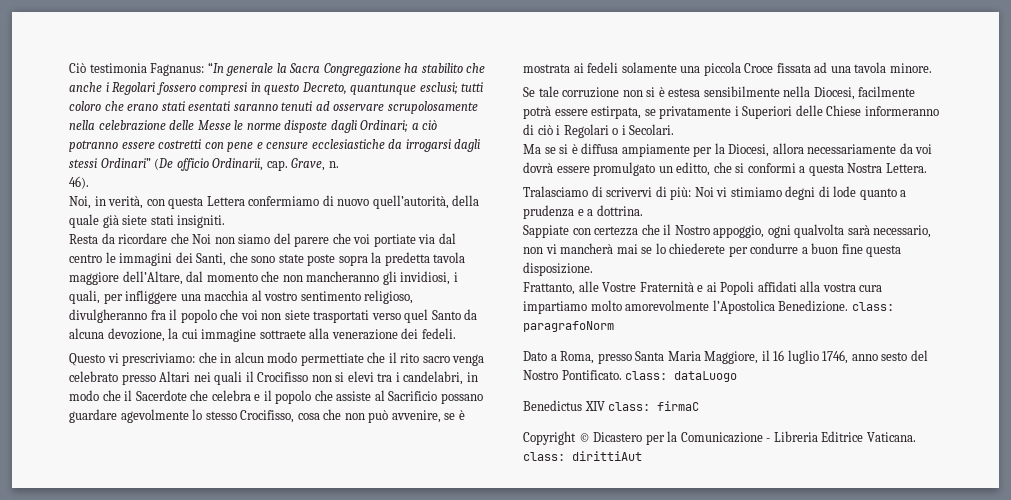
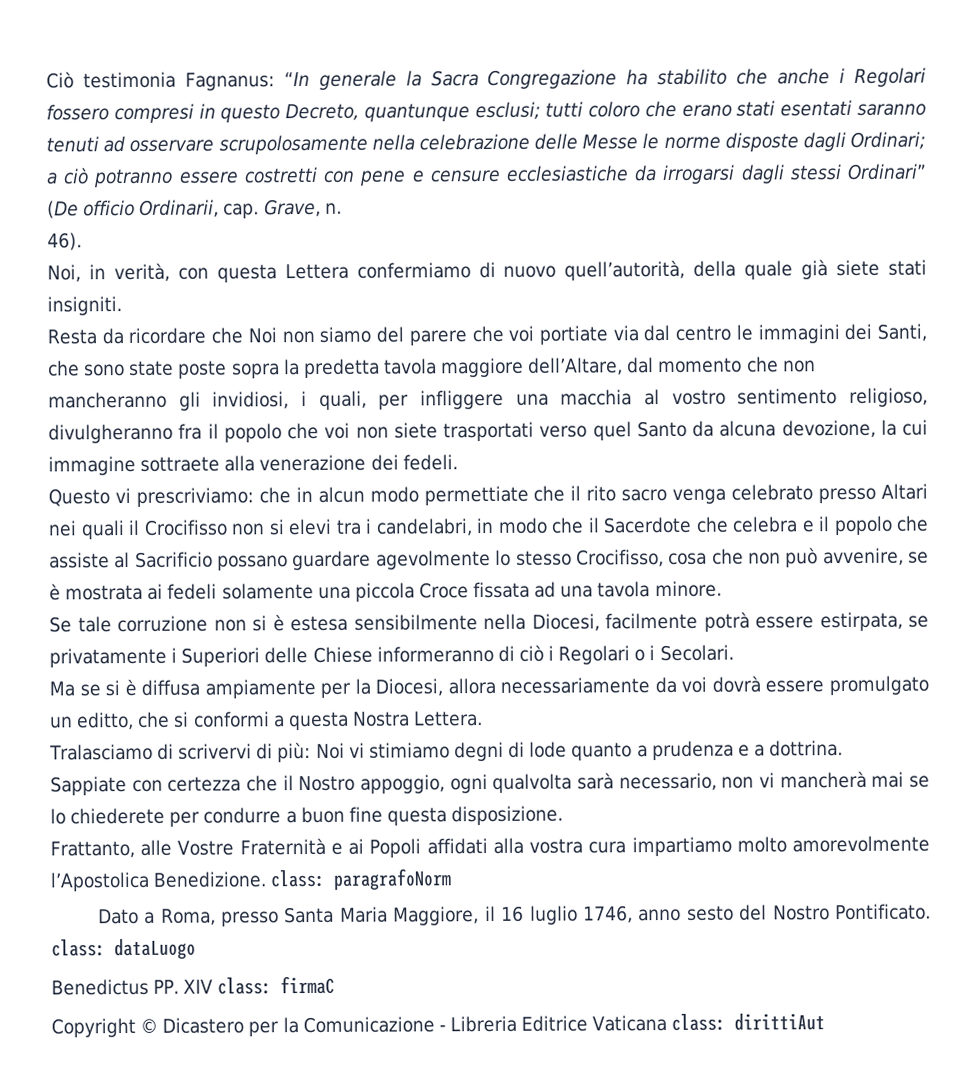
- Benedictus XIV class: firmaC
+ Benedictus PP. XIV class: firmaC
- Copyright © Dicastero per la Comunicazione - Libreria Editrice Vaticana. class: dirittiAut
+ Copyright © Dicastero per la Comunicazione - Libreria Editrice Vaticana class: dirittiAut

